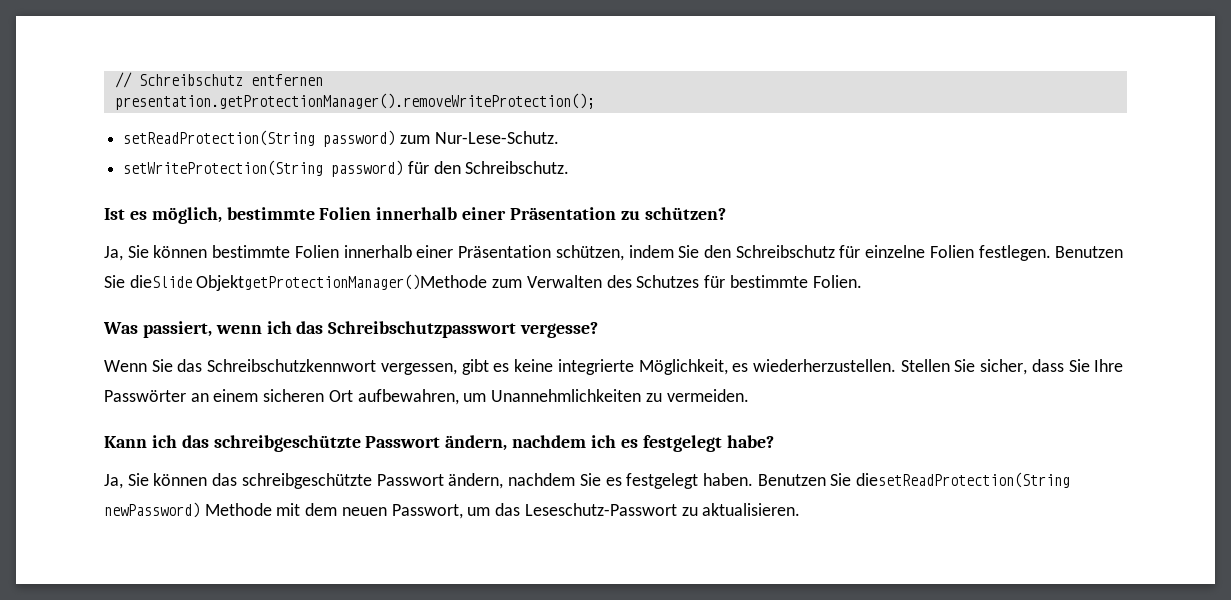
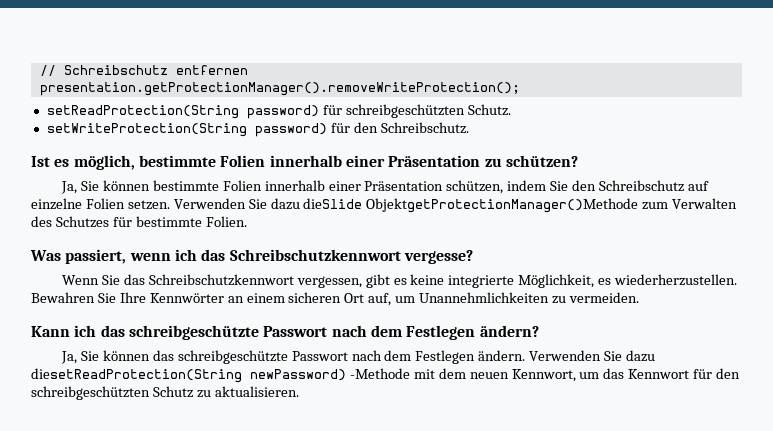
- setReadProtection(String password) zum Nur-Lese-Schutz.
+ setReadProtection(String password) für schreibgeschützten Schutz.
- Ja, Sie können bestimmte Folien innerhalb einer Präsentation schützen, indem Sie den Schreibschutz für einzelne Folien festlegen. Benutzen Sie dieSlide ObjektgetProtectionManager()Methode zum Verwalten des Schutzes für bestimmte Folien.
+ Ja, Sie können bestimmte Folien innerhalb einer Präsentation schützen, indem Sie den Schreibschutz auf einzelne Folien setzen. Verwenden Sie dazu dieSlide ObjektgetProtectionManager()Methode zum Verwalten des Schutzes für bestimmte Folien.
- Was passiert, wenn ich das Schreibschutzpasswort vergesse?
+ Was passiert, wenn ich das Schreibschutzkennwort vergesse?
- Stellen Sie sicher, dass Sie Ihre Passwörter an einem sicheren Ort aufbewahren, um Unannehmlichkeiten zu vermeiden.
+ Bewahren Sie Ihre Kennwörter an einem sicheren Ort auf, um Unannehmlichkeiten zu vermeiden.
- Kann ich das schreibgeschützte Passwort ändern, nachdem ich es festgelegt habe?
+ Kann ich das schreibgeschützte Passwort nach dem Festlegen ändern?
- Ja, Sie können das schreibgeschützte Passwort ändern, nachdem Sie es festgelegt haben. Benutzen Sie diesetReadProtection(String newPassword) Methode mit dem neuen Passwort, um das Leseschutz-Passwort zu aktualisieren.
+ Ja, Sie können das schreibgeschützte Passwort nach dem Festlegen ändern. Verwenden Sie dazu diesetReadProtection(String newPassword) -Methode mit dem neuen Kennwort, um das Kennwort für den schreibgeschützten Schutz zu aktualisieren.

